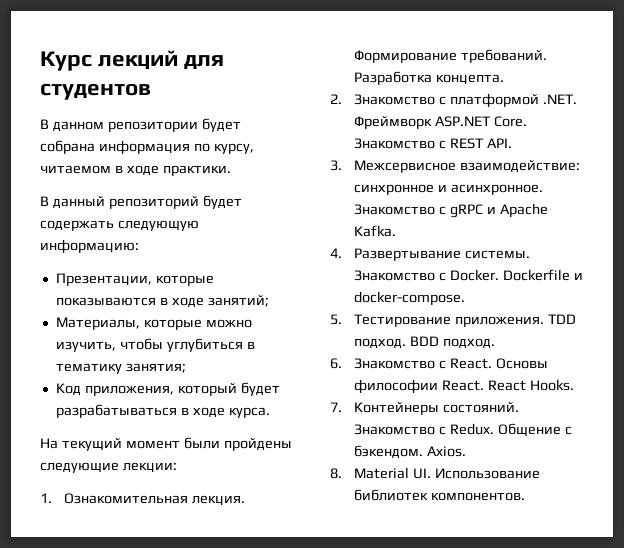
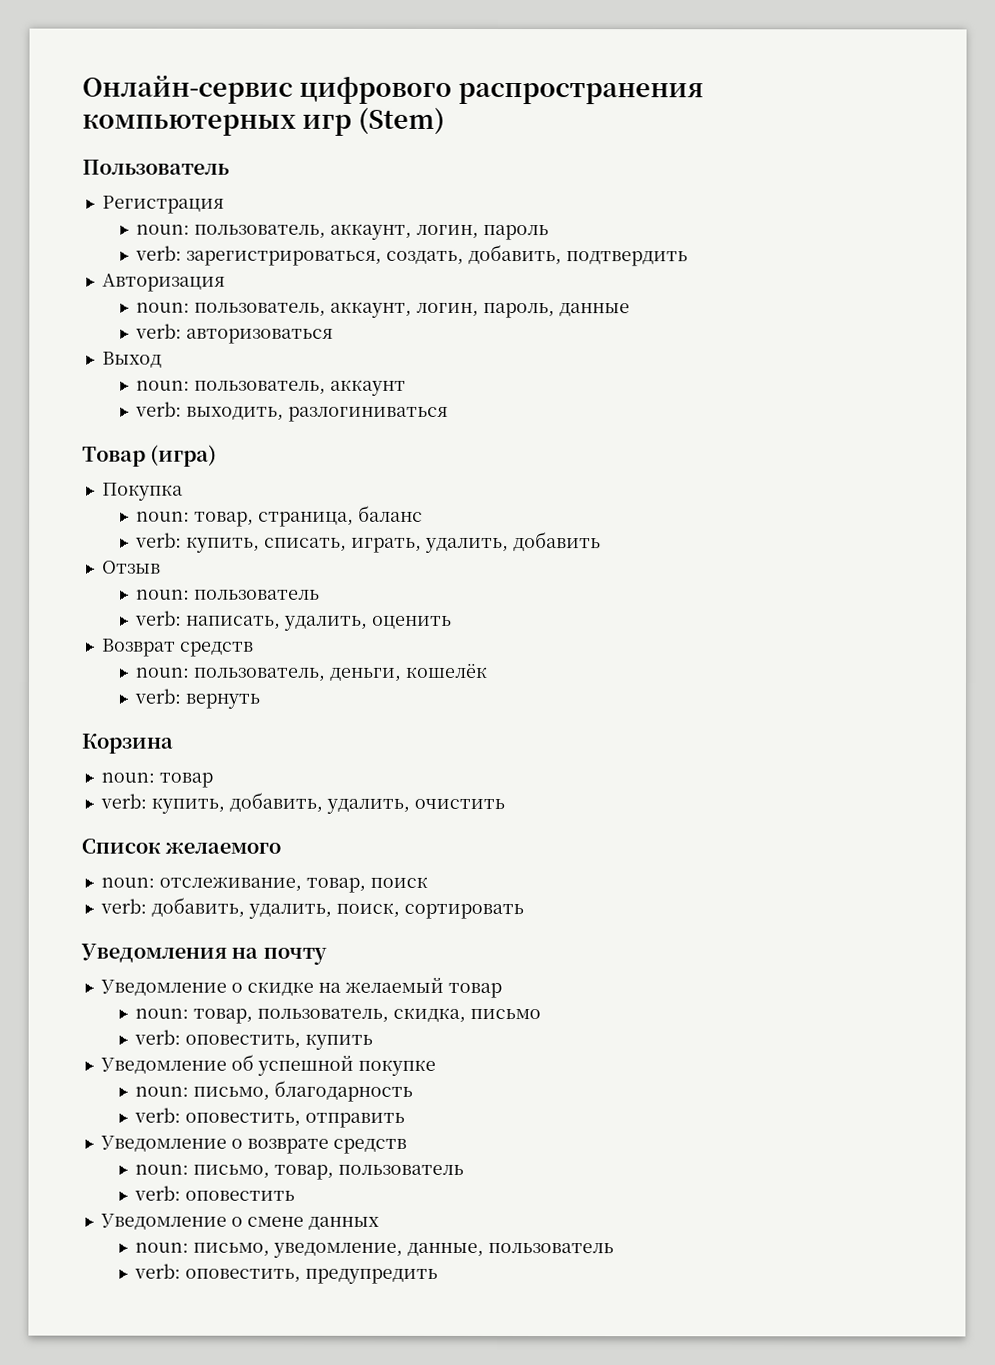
- Курс лекций для студентов
- В данном репозитории будет собрана информация по курсу, читаемом в ходе практики.
- В данный репозиторий будет содержать следующую информацию:
- Презентации, которые показываются в ходе занятий;
- Материалы, которые можно изучить, чтобы углубиться в тематику занятия;
- Код приложения, который будет разрабатываться в ходе курса.
- На текущий момент были пройдены следующие лекции:
- 1. Ознакомительная лекция. Формирование требований. Разработка концепта.
- 2. Знакомство с платформой .NET. Фреймворк ASP.NET Core. Знакомство с REST API.
- 3. Межсервисное взаимодействие: синхронное и асинхронное. Знакомство с gRPC и Apache Kafka.
- 4. Развертывание системы. Знакомство с Docker. Dockerfile и docker-compose.
- 5. Тестирование приложения. TDD подход. BDD подход.
- 6. Знакомство с React. Основы философии React. React Hooks.
- 7. Контейнеры состояний. Знакомство с Redux. Общение с бэкендом. Axios.
- 8. Material UI. Использование библиотек компонентов.
+ Онлайн-сервис цифрового распространения компьютерных игр (Stem)
+ Пользователь
+ Регистрация
+ noun: пользователь, аккаунт, логин, пароль
+ verb: зарегистрироваться, создать, добавить, подтвердить
+ Авторизация
+ noun: пользователь, аккаунт, логин, пароль, данные
+ verb: авторизоваться
+ Выход
+ noun: пользователь, аккаунт
+ verb: выходить, разлогиниваться
+ Товар (игра)
+ Покупка
+ noun: товар, страница, баланс
+ verb: купить, списать, играть, удалить, добавить
+ Отзыв
+ noun: пользователь
+ verb: написать, удалить, оценить
+ Возврат средств
+ noun: пользователь, деньги, кошелёк
+ verb: вернуть
+ Корзина
+ noun: товар
+ verb: купить, добавить, удалить, очистить
+ Список желаемого
+ noun: отслеживание, товар, поиск
+ verb: добавить, удалить, поиск, сортировать
+ Уведомления на почту
+ Уведомление о скидке на желаемый товар
+ noun: товар, пользователь, скидка, письмо
+ verb: оповестить, купить
+ Уведомление об успешной покупке
+ noun: письмо, благодарность
+ verb: оповестить, отправить
+ Уведомление о возврате средств
+ noun: письмо, товар, пользователь
+ verb: оповестить
+ Уведомление о смене данных
+ noun: письмо, уведомление, данные, пользователь
+ verb: оповестить, предупредить

